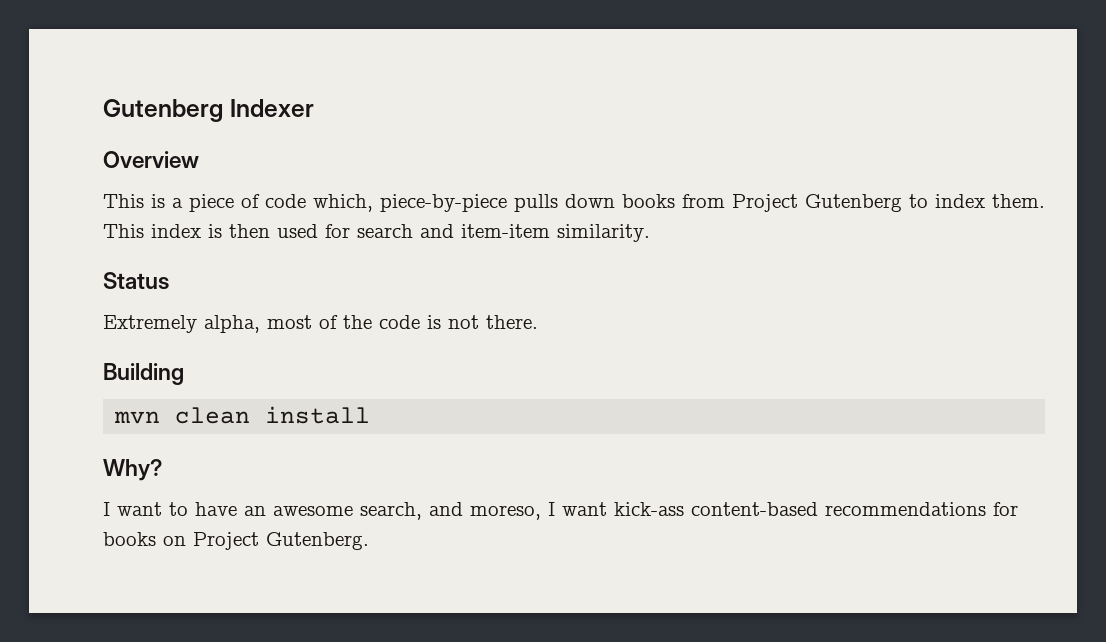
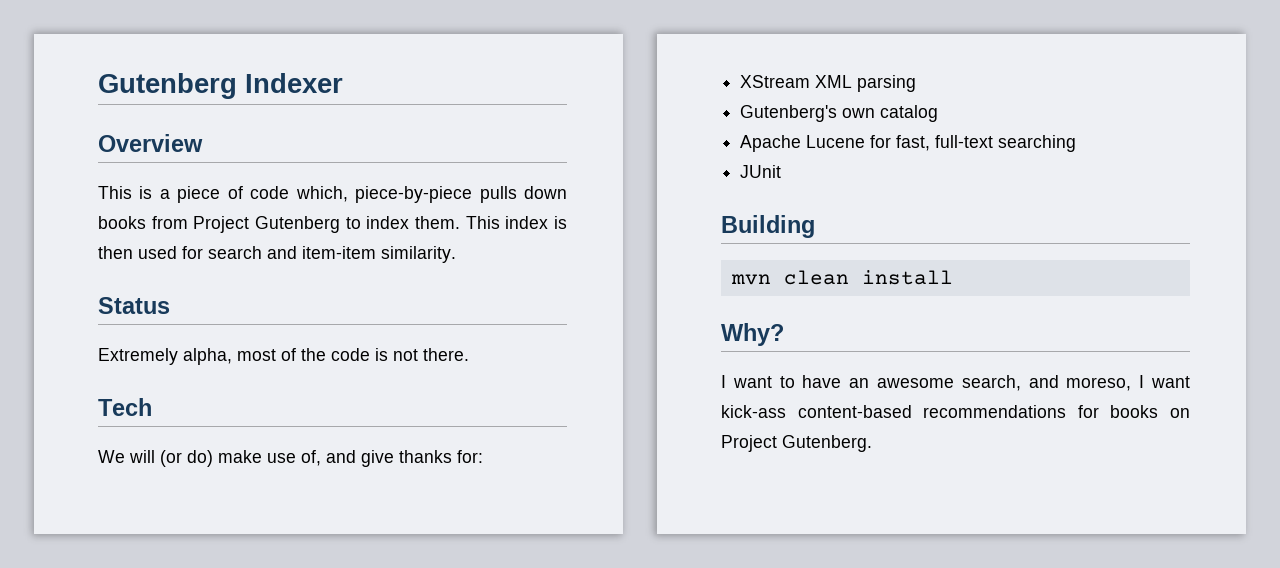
+ Tech
+ We will (or do) make use of, and give thanks for:
+ XStream XML parsing
+ Gutenberg's own catalog
+ Apache Lucene for fast, full-text searching
+ JUnit

